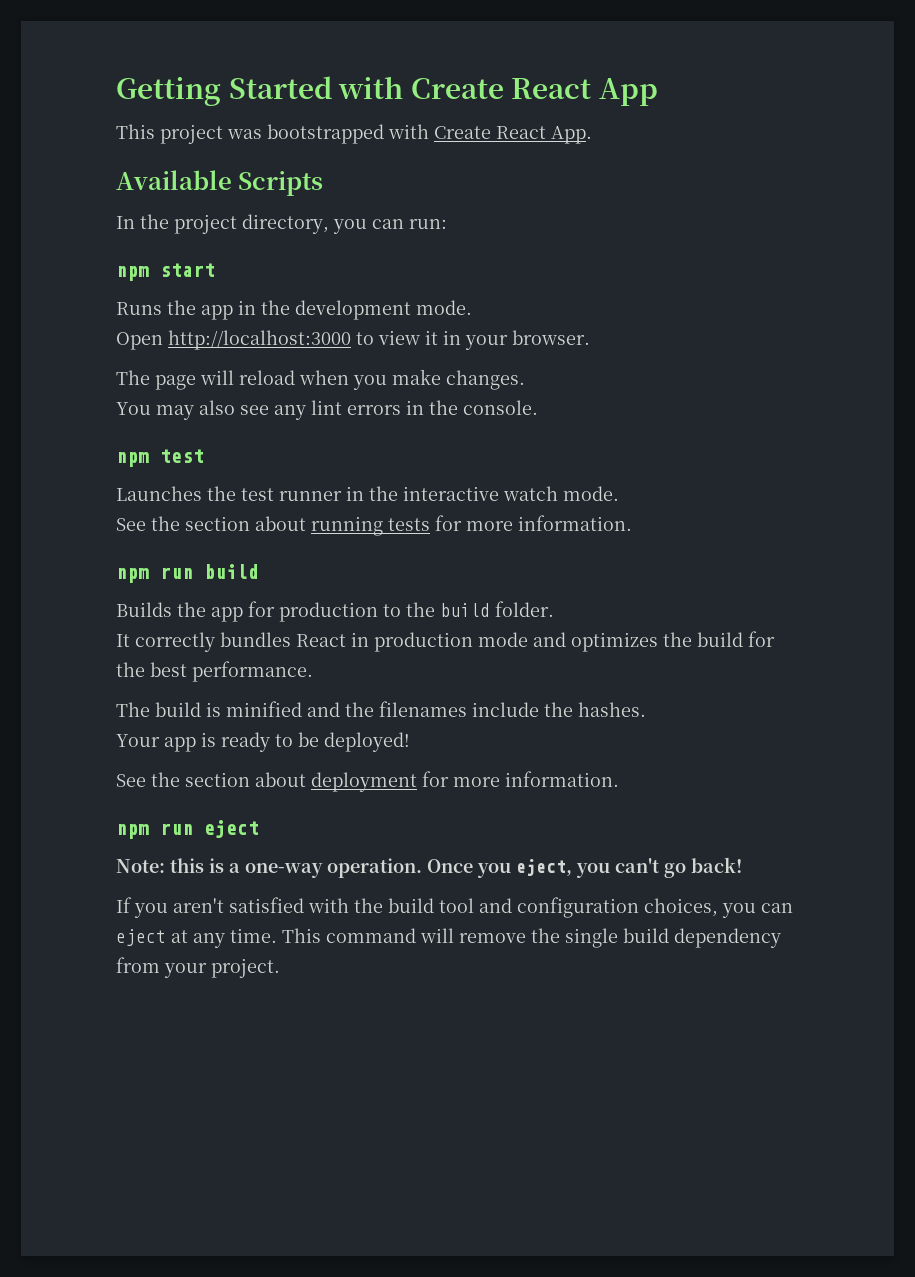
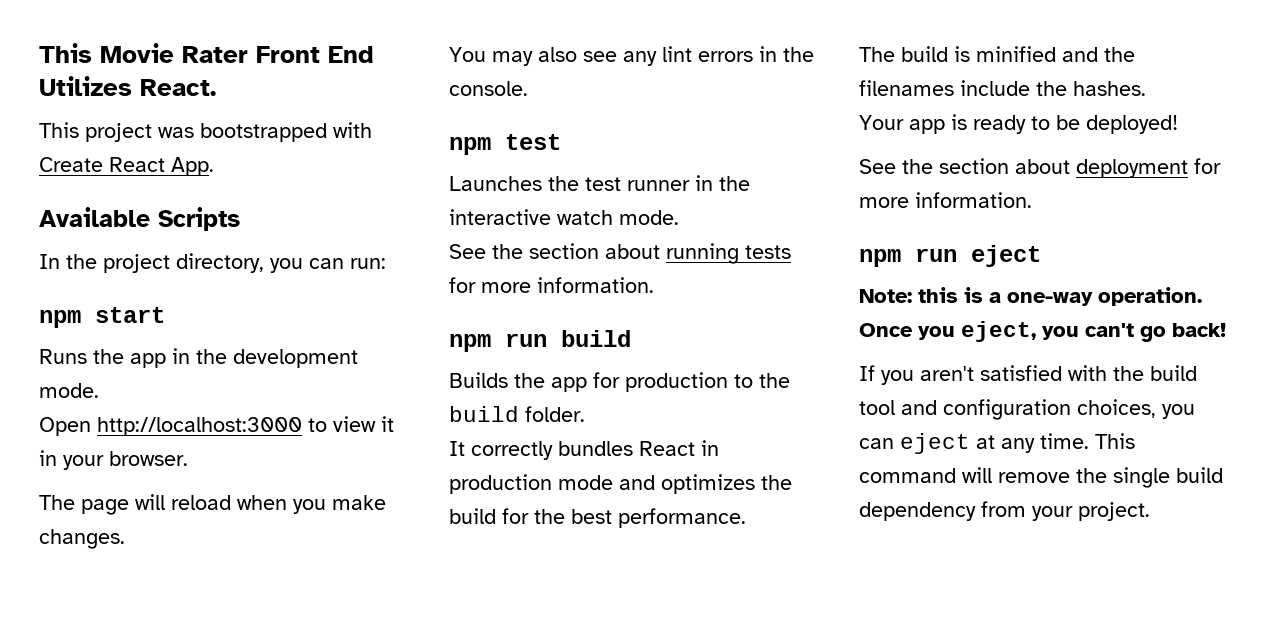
- Getting Started with Create React App
+ This Movie Rater Front End Utilizes React.

